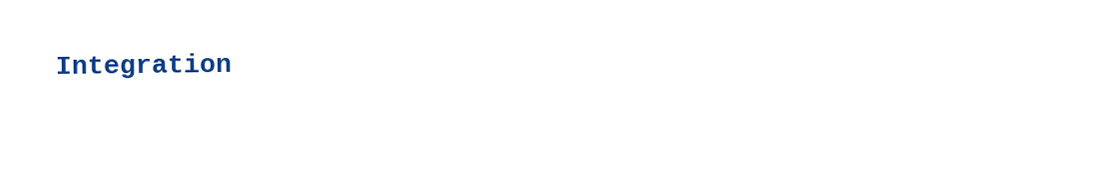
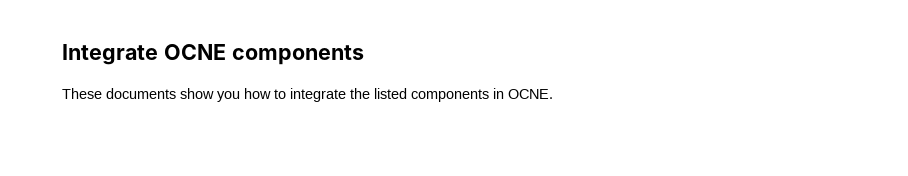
- Integration
+ Integrate OCNE components
+ These documents show you how to integrate the listed components in OCNE.

